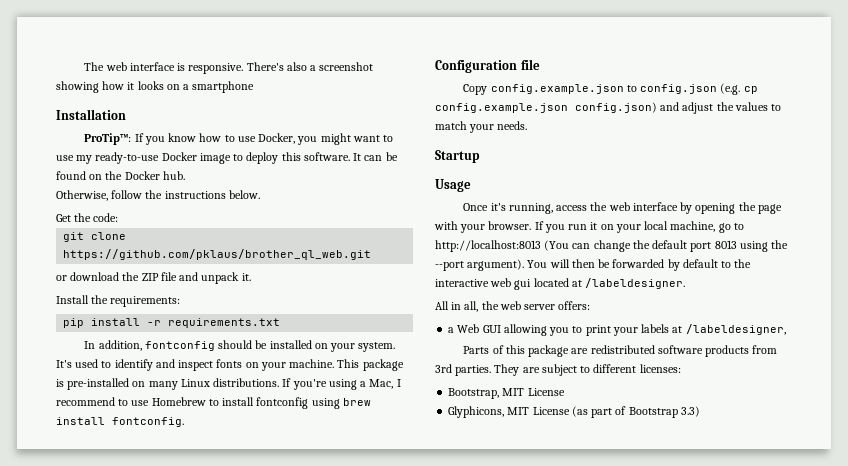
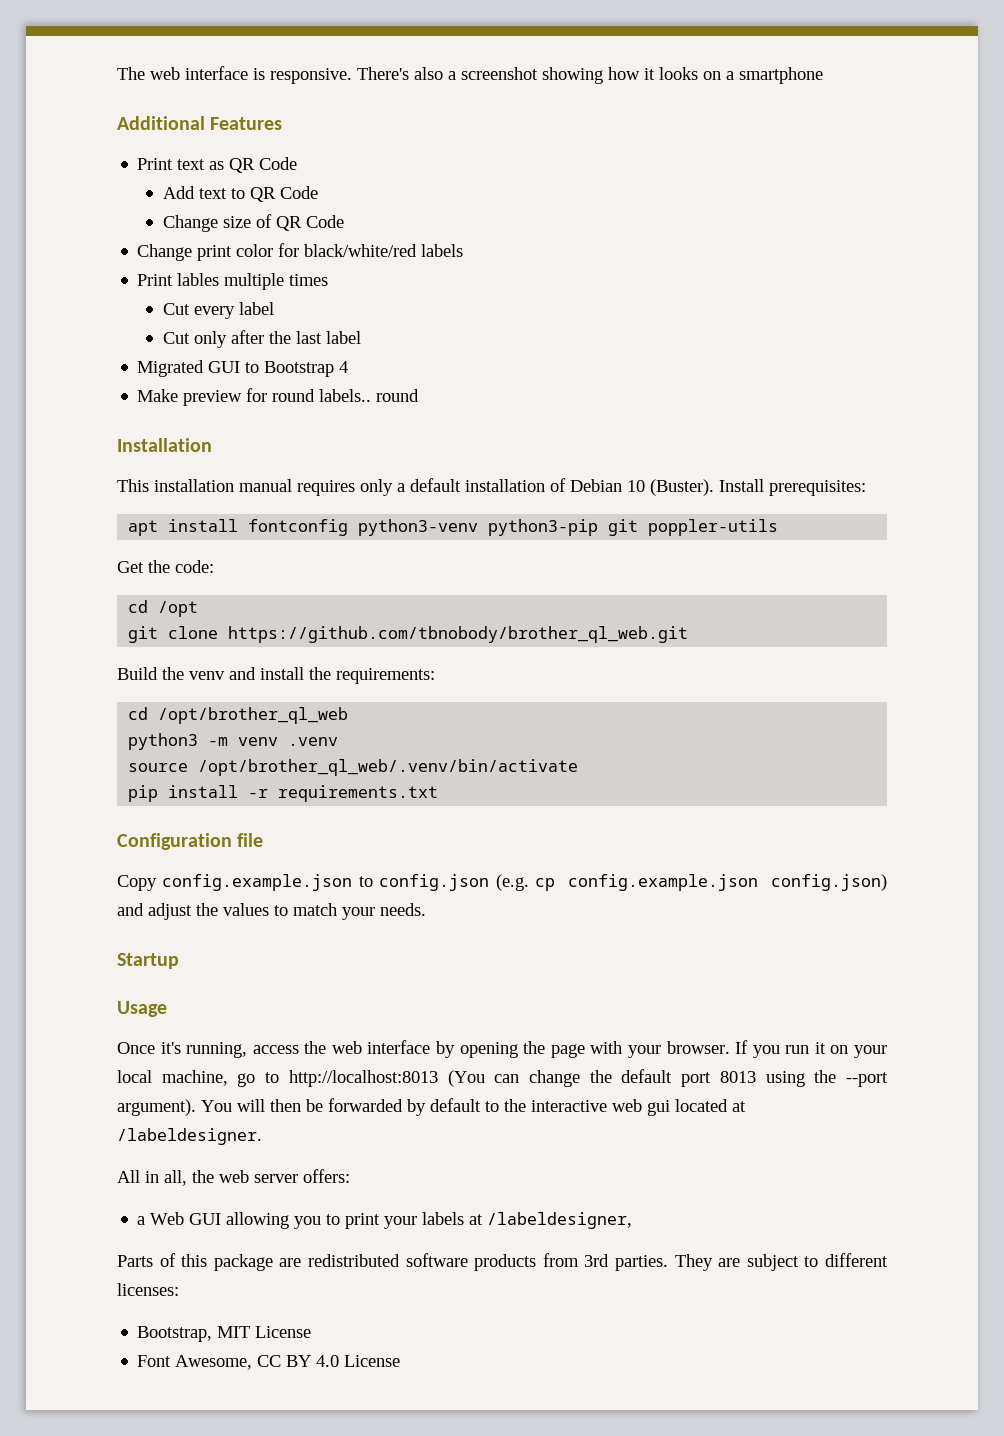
+ Additional Features
+ Print text as QR Code
+ Add text to QR Code
+ Change size of QR Code
+ Change print color for black/white/red labels
+ Print lables multiple times
+ Cut every label
+ Cut only after the last label
+ Migrated GUI to Bootstrap 4
+ Make preview for round labels.. round
  Installation
- ProTip™: If you know how to use Docker, you might want to use my ready-to-use Docker image to deploy this software. It can be found on the Docker hub.
- Otherwise, follow the instructions below.
+ This installation manual requires only a default installation of Debian 10 (Buster). Install prerequisites:
+ apt install fontconfig python3-venv python3-pip git poppler-utils
+ cd /opt
- git clone https://github.com/pklaus/brother_ql_web.git
- or download the ZIP file and unpack it.
- Install the requirements:
+ git clone https://github.com/tbnobody/brother_ql_web.git
+ Build the venv and install the requirements:
+ cd /opt/brother_ql_web
+ python3 -m venv .venv
+ source /opt/brother_ql_web/.venv/bin/activate
  pip install -r requirements.txt
- In addition, fontconfig should be installed on your system. It's used to identify and inspect fonts on your machine. This package is pre-installed on many Linux distributions. If you're using a Mac, I recommend to use Homebrew to install fontconfig using brew install fontconfig.
- Glyphicons, MIT License (as part of Bootstrap 3.3)
+ Font Awesome, CC BY 4.0 License

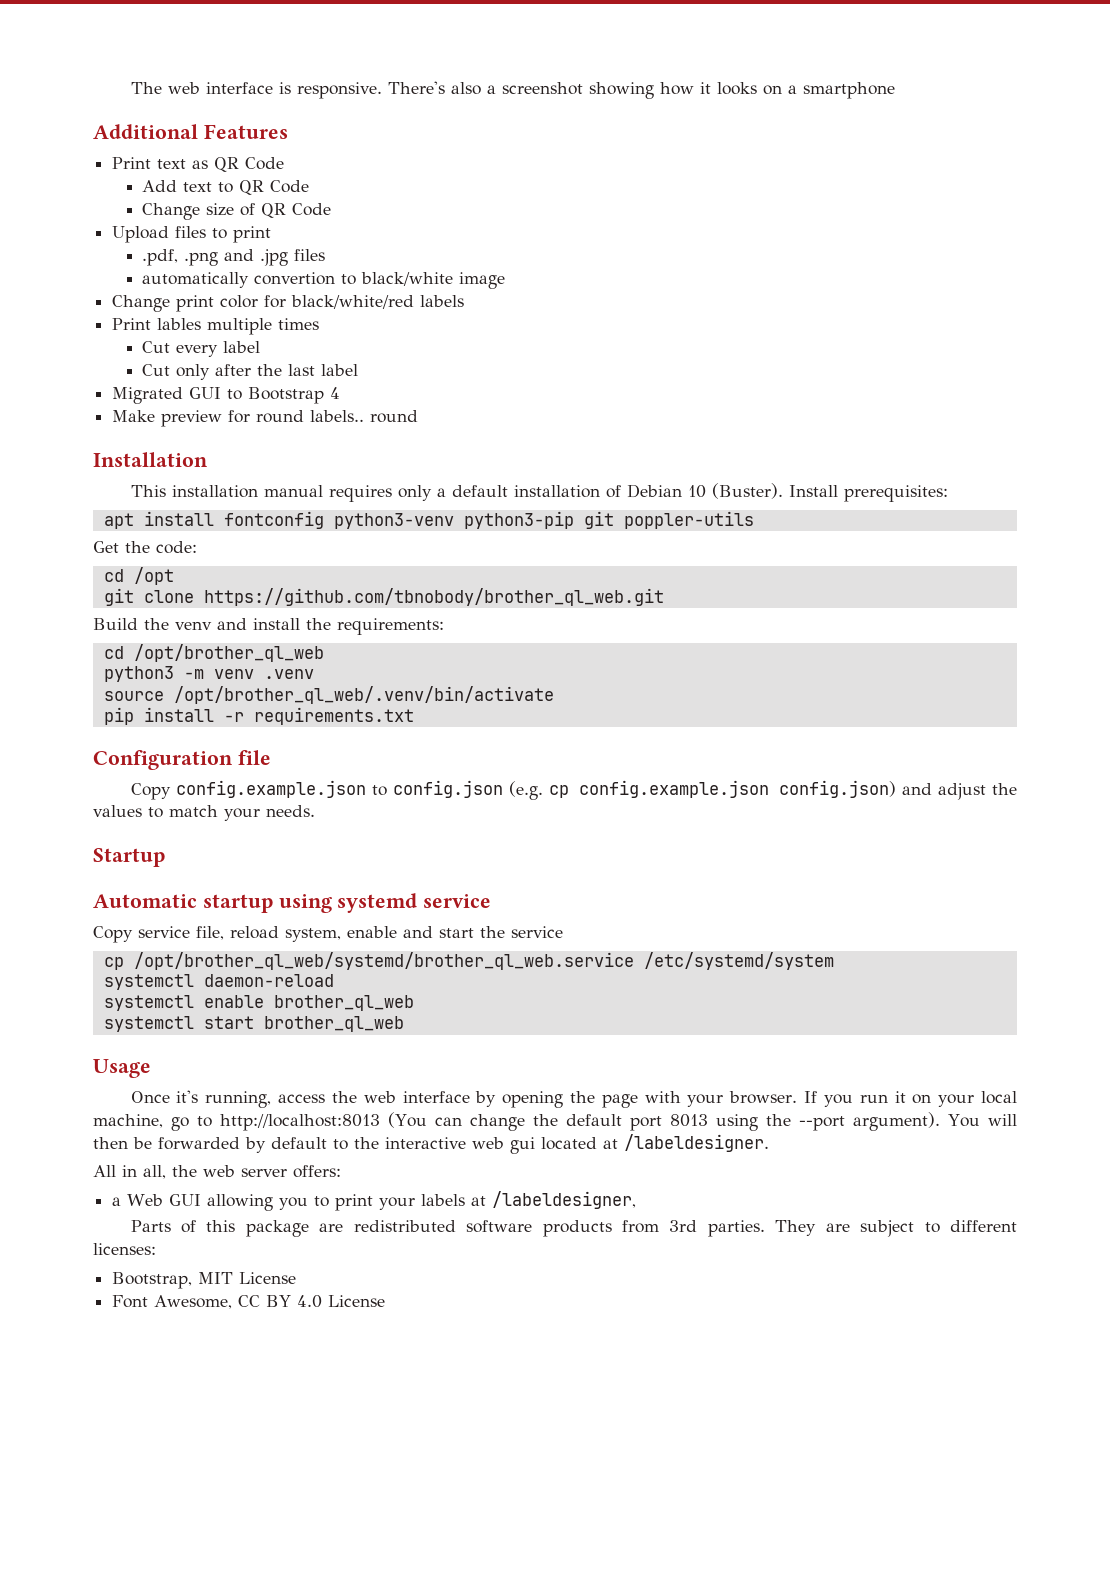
+ Upload files to print
+ .pdf, .png and .jpg files
+ automatically convertion to black/white image
+ Automatic startup using systemd service
+ Copy service file, reload system, enable and start the service
+ cp /opt/brother_ql_web/systemd/brother_ql_web.service /etc/systemd/system
+ systemctl daemon-reload
+ systemctl enable brother_ql_web
+ systemctl start brother_ql_web

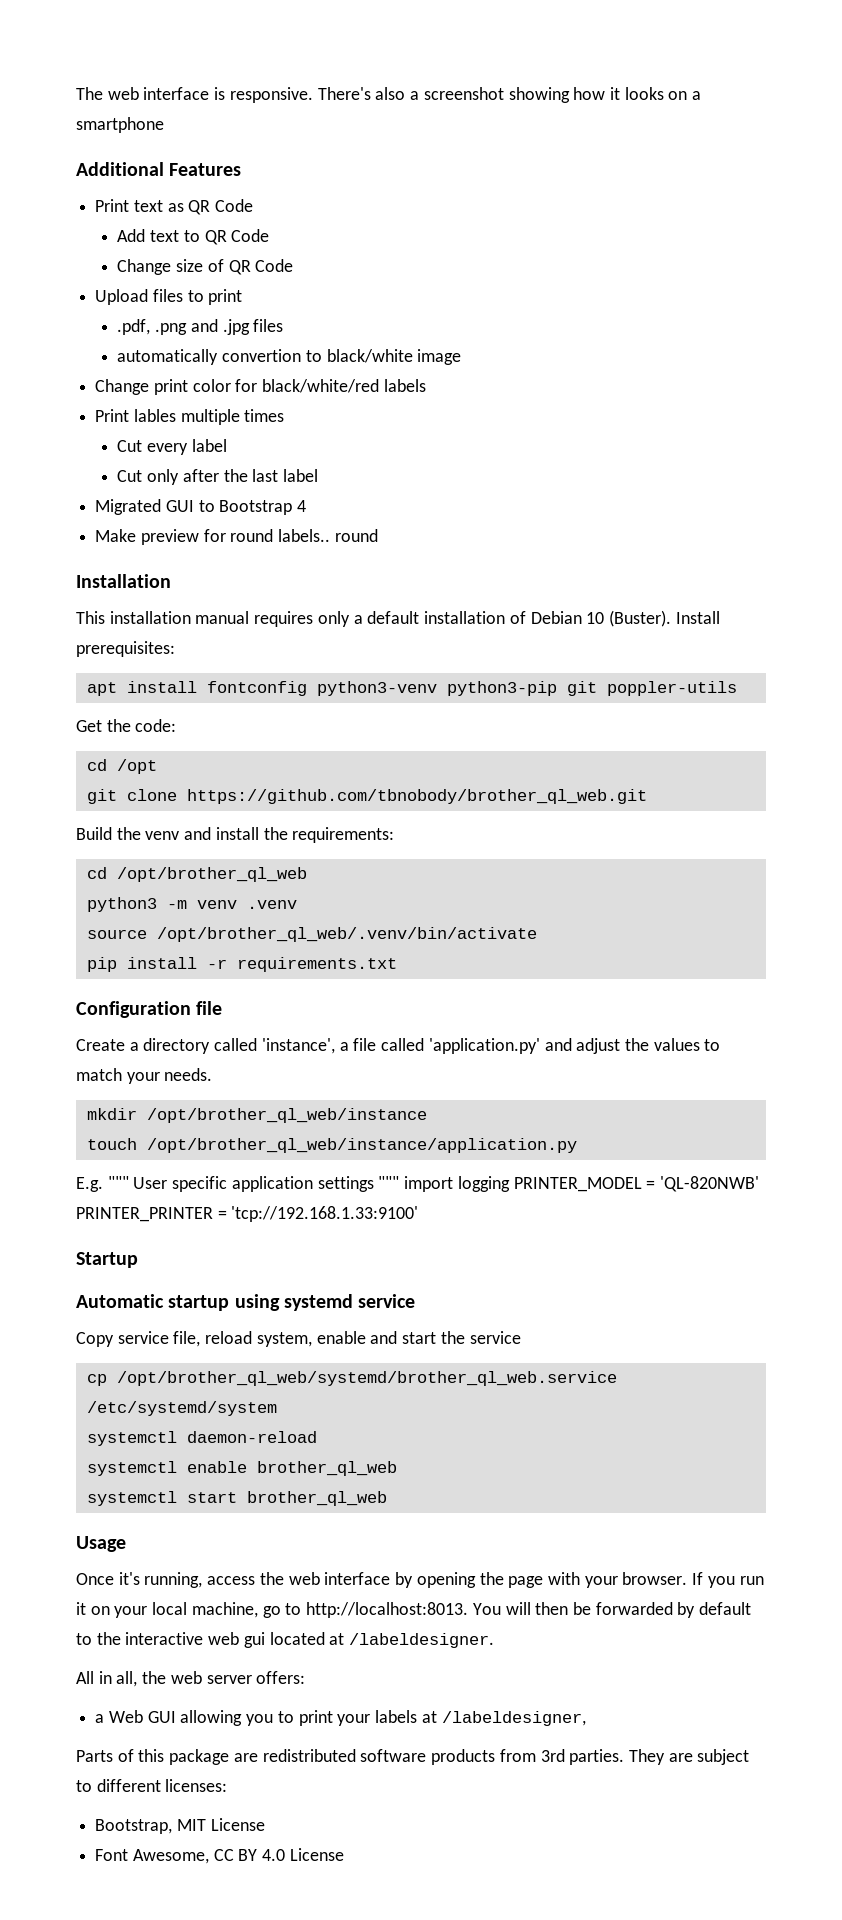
- Copy config.example.json to config.json (e.g. cp config.example.json config.json) and adjust the values to match your needs.
+ Create a directory called 'instance', a file called 'application.py' and adjust the values to match your needs.
+ mkdir /opt/brother_ql_web/instance
+ touch /opt/brother_ql_web/instance/application.py
+ E.g. """ User specific application settings """ import logging PRINTER_MODEL = 'QL-820NWB' PRINTER_PRINTER = 'tcp://192.168.1.33:9100'
- If you run it on your local machine, go to http://localhost:8013 (You can change the default port 8013 using the --port argument).
+ If you run it on your local machine, go to http://localhost:8013.

